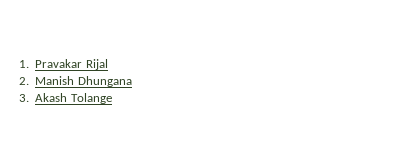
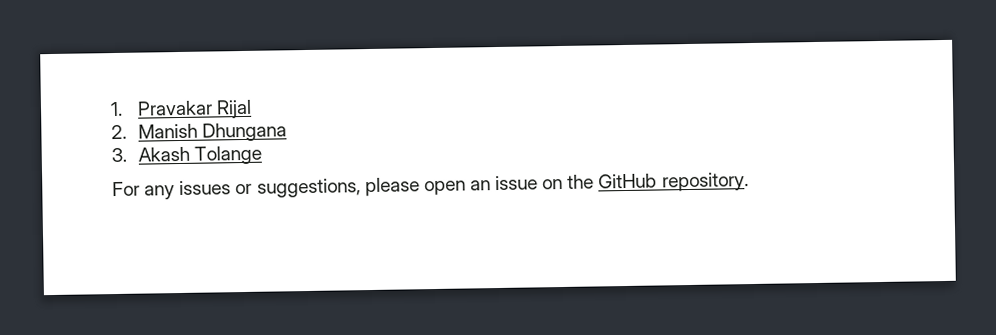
+ For any issues or suggestions, please open an issue on the GitHub repository.

